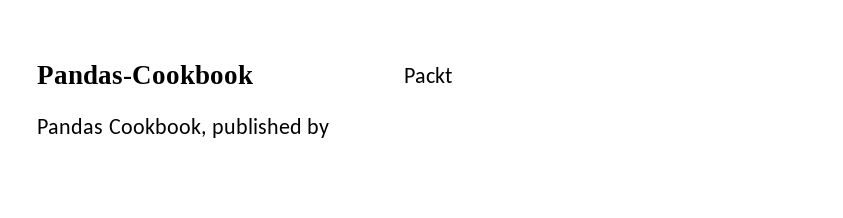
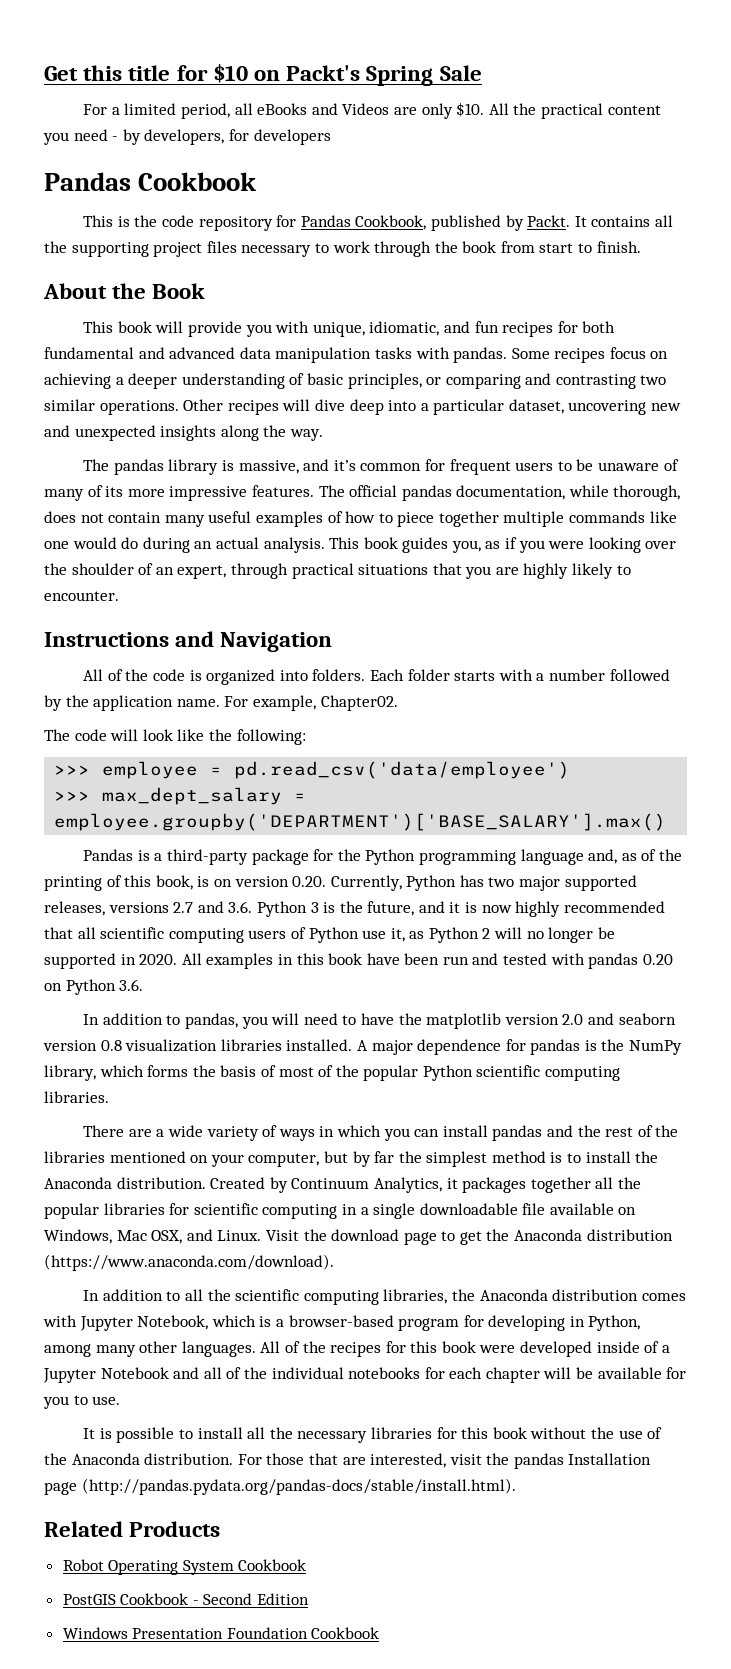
- Pandas-Cookbook
- Pandas Cookbook, published by Packt
+ Get this title for $10 on Packt's Spring Sale
+ For a limited period, all eBooks and Videos are only $10. All the practical content you need - by developers, for developers
+ Pandas Cookbook
+ This is the code repository for Pandas Cookbook, published by Packt. It contains all the supporting project files necessary to work through the book from start to finish.
+ About the Book
+ This book will provide you with unique, idiomatic, and fun recipes for both fundamental and advanced data manipulation tasks with pandas. Some recipes focus on achieving a deeper understanding of basic principles, or comparing and contrasting two similar operations. Other recipes will dive deep into a particular dataset, uncovering new and unexpected insights along the way.
+ The pandas library is massive, and it’s common for frequent users to be unaware of many of its more impressive features. The official pandas documentation, while thorough, does not contain many useful examples of how to piece together multiple commands like one would do during an actual analysis. This book guides you, as if you were looking over the shoulder of an expert, through practical situations that you are highly likely to encounter.
+ Instructions and Navigation
+ All of the code is organized into folders. Each folder starts with a number followed by the application name. For example, Chapter02.
+ The code will look like the following:
+ >>> employee = pd.read_csv('data/employee')
+ >>> max_dept_salary = employee.groupby('DEPARTMENT')['BASE_SALARY'].max()
+ Pandas is a third-party package for the Python programming language and, as of the printing of this book, is on version 0.20. Currently, Python has two major supported releases, versions 2.7 and 3.6. Python 3 is the future, and it is now highly recommended that all scientific computing users of Python use it, as Python 2 will no longer be supported in 2020. All examples in this book have been run and tested with pandas 0.20 on Python 3.6.
+ In addition to pandas, you will need to have the matplotlib version 2.0 and seaborn version 0.8 visualization libraries installed. A major dependence for pandas is the NumPy library, which forms the basis of most of the popular Python scientific computing libraries.
+ There are a wide variety of ways in which you can install pandas and the rest of the libraries mentioned on your computer, but by far the simplest method is to install the Anaconda distribution. Created by Continuum Analytics, it packages together all the popular libraries for scientific computing in a single downloadable file available on Windows, Mac OSX, and Linux. Visit the download page to get the Anaconda distribution (https://www.anaconda.com/download).
+ In addition to all the scientific computing libraries, the Anaconda distribution comes with Jupyter Notebook, which is a browser-based program for developing in Python, among many other languages. All of the recipes for this book were developed inside of a Jupyter Notebook and all of the individual notebooks for each chapter will be available for you to use.
+ It is possible to install all the necessary libraries for this book without the use of the Anaconda distribution. For those that are interested, visit the pandas Installation page (http://pandas.pydata.org/pandas-docs/stable/install.html).
+ Related Products
+ Robot Operating System Cookbook
+ PostGIS Cookbook - Second Edition
+ Windows Presentation Foundation Cookbook

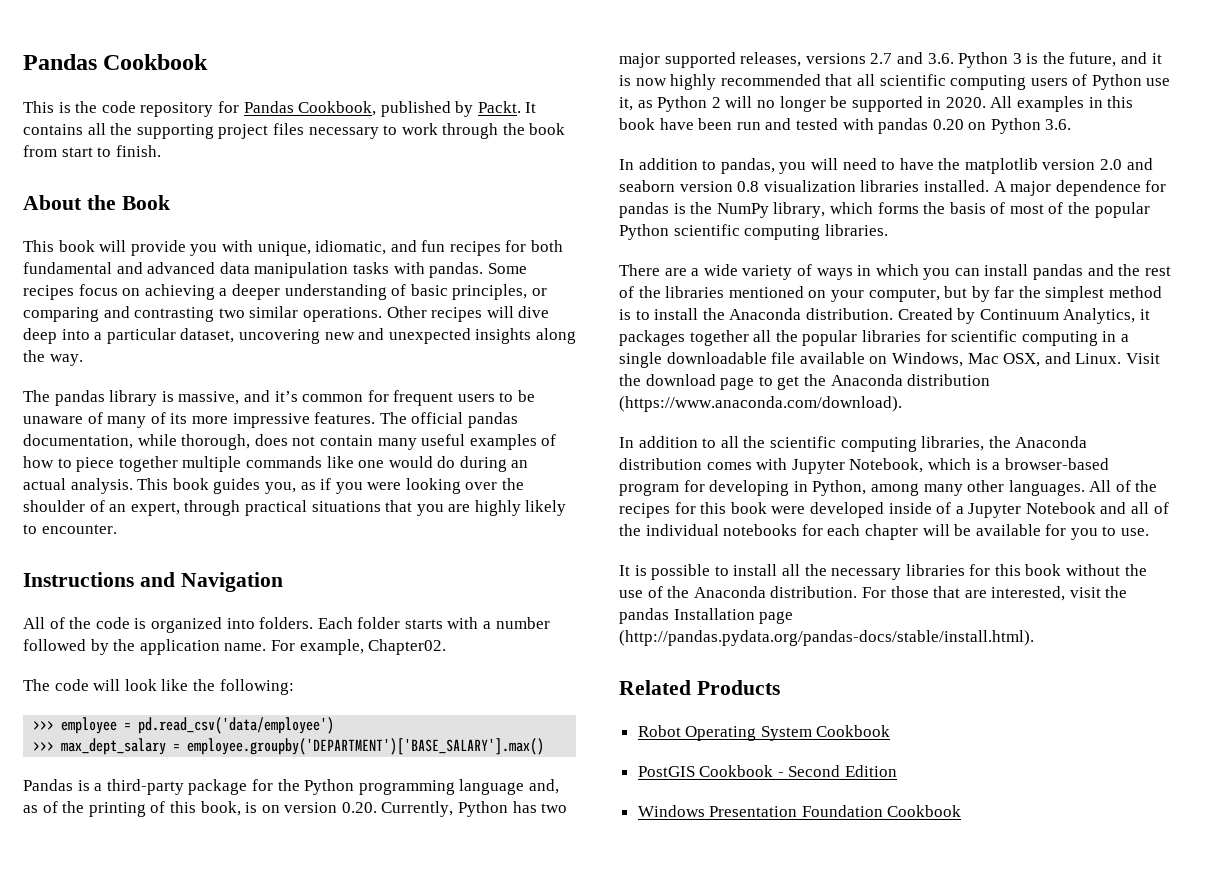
- Get this title for $10 on Packt's Spring Sale
- For a limited period, all eBooks and Videos are only $10. All the practical content you need - by developers, for developers

